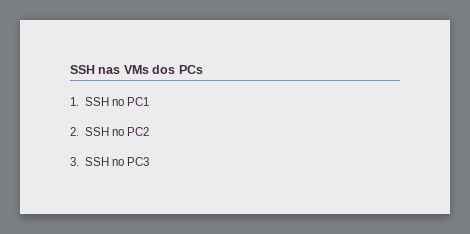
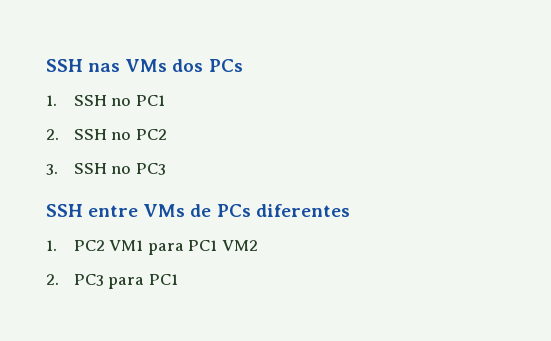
+ SSH entre VMs de PCs diferentes
+ 1. PC2 VM1 para PC1 VM2
+ 2. PC3 para PC1

